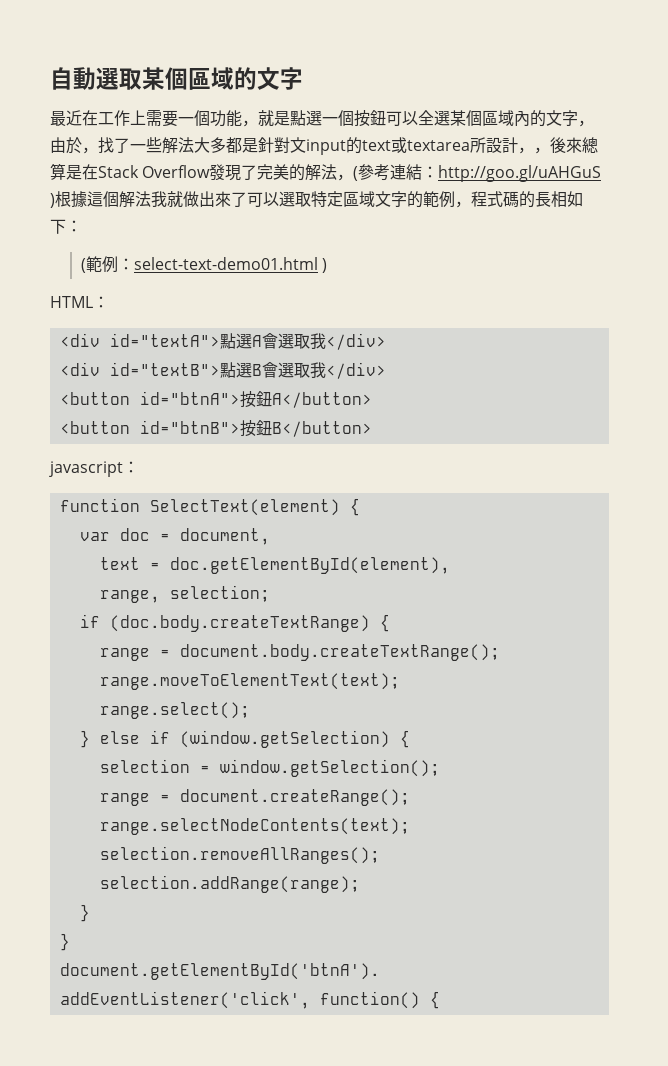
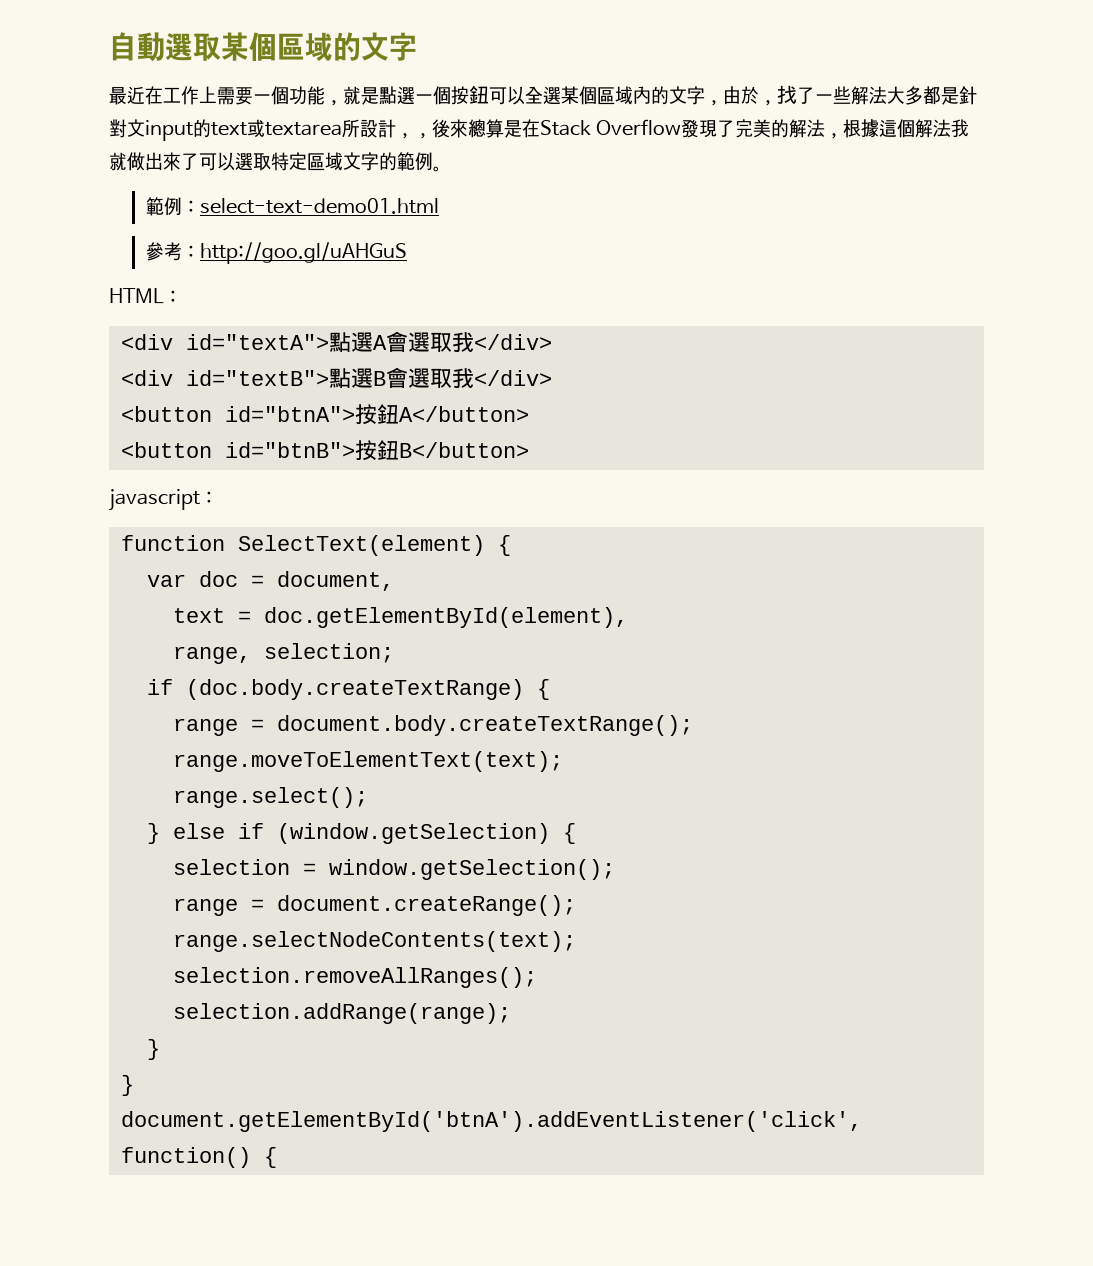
- 最近在工作上需要一個功能，就是點選一個按鈕可以全選某個區域內的文字，由於，找了一些解法大多都是針對文input的text或textarea所設計，，後來總算是在Stack Overflow發現了完美的解法，(參考連結：http://goo.gl/uAHGuS )根據這個解法我就做出來了可以選取特定區域文字的範例，程式碼的長相如下：
- (範例：select-text-demo01.html )
+ 最近在工作上需要一個功能，就是點選一個按鈕可以全選某個區域內的文字，由於，找了一些解法大多都是針對文input的text或textarea所設計，，後來總算是在Stack Overflow發現了完美的解法，根據這個解法我就做出來了可以選取特定區域文字的範例。
+ 範例：select-text-demo01.html
+ 參考：http://goo.gl/uAHGuS

